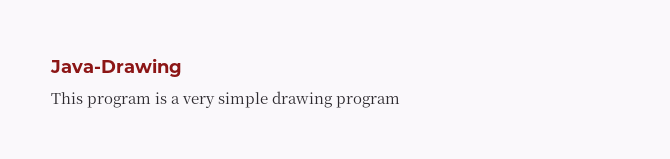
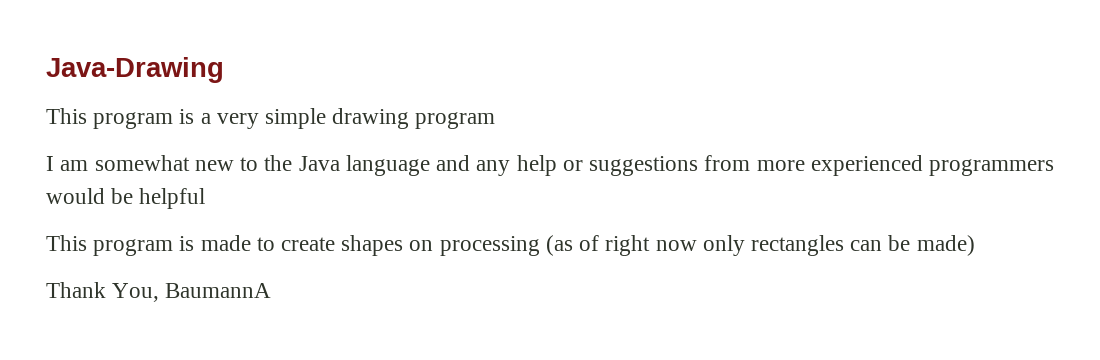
+ I am somewhat new to the Java language and any help or suggestions from more experienced programmers would be helpful
+ This program is made to create shapes on processing (as of right now only rectangles can be made)
+ Thank You, BaumannA

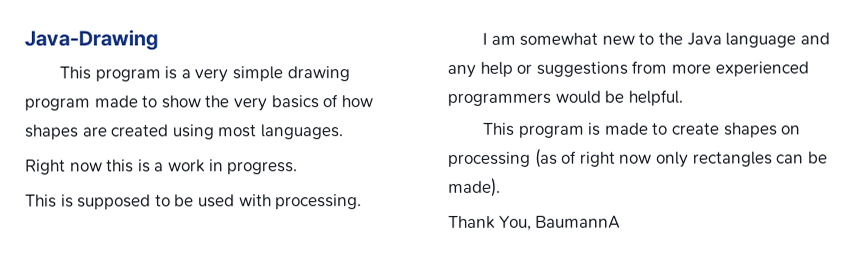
- This program is a very simple drawing program
+ This program is a very simple drawing program made to show the very basics of how shapes are created using most languages.
+ Right now this is a work in progress.
+ This is supposed to be used with processing.
- I am somewhat new to the Java language and any help or suggestions from more experienced programmers would be helpful
+ I am somewhat new to the Java language and any help or suggestions from more experienced programmers would be helpful.
- This program is made to create shapes on processing (as of right now only rectangles can be made)
+ This program is made to create shapes on processing (as of right now only rectangles can be made).

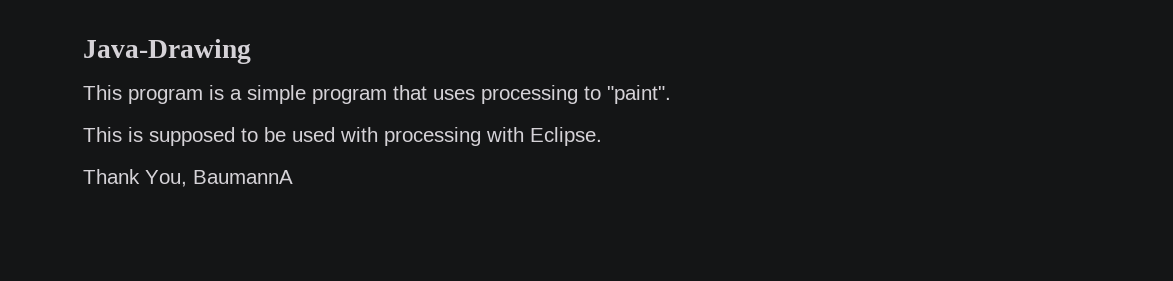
- This program is a very simple drawing program made to show the very basics of how shapes are created using most languages.
- Right now this is a work in progress.
+ This program is a simple program that uses processing to "paint".
- This is supposed to be used with processing.
- I am somewhat new to the Java language and any help or suggestions from more experienced programmers would be helpful.
- This program is made to create shapes on processing (as of right now only rectangles can be made).
+ This is supposed to be used with processing with Eclipse.

